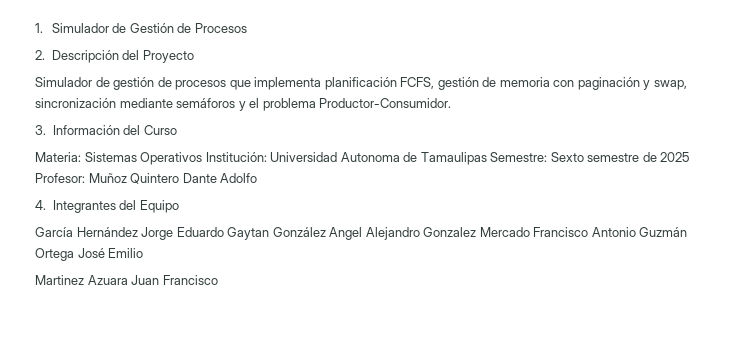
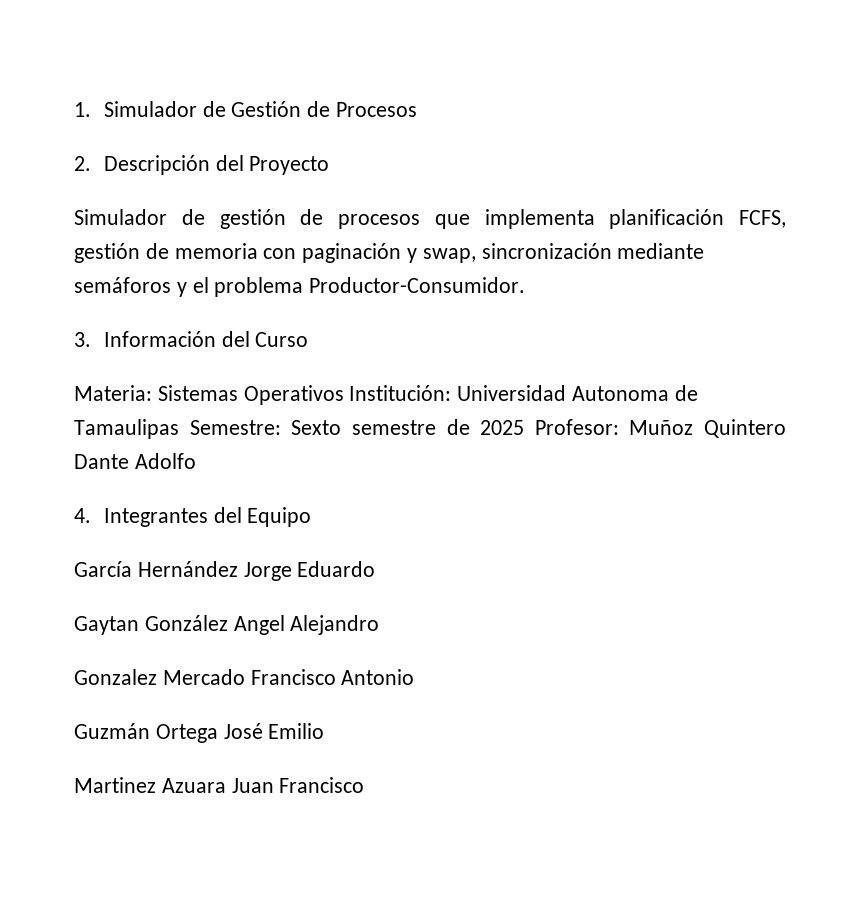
- García Hernández Jorge Eduardo Gaytan González Angel Alejandro Gonzalez Mercado Francisco Antonio Guzmán Ortega José Emilio
+ García Hernández Jorge Eduardo
+ Gaytan González Angel Alejandro
+ Gonzalez Mercado Francisco Antonio
+ Guzmán Ortega José Emilio

